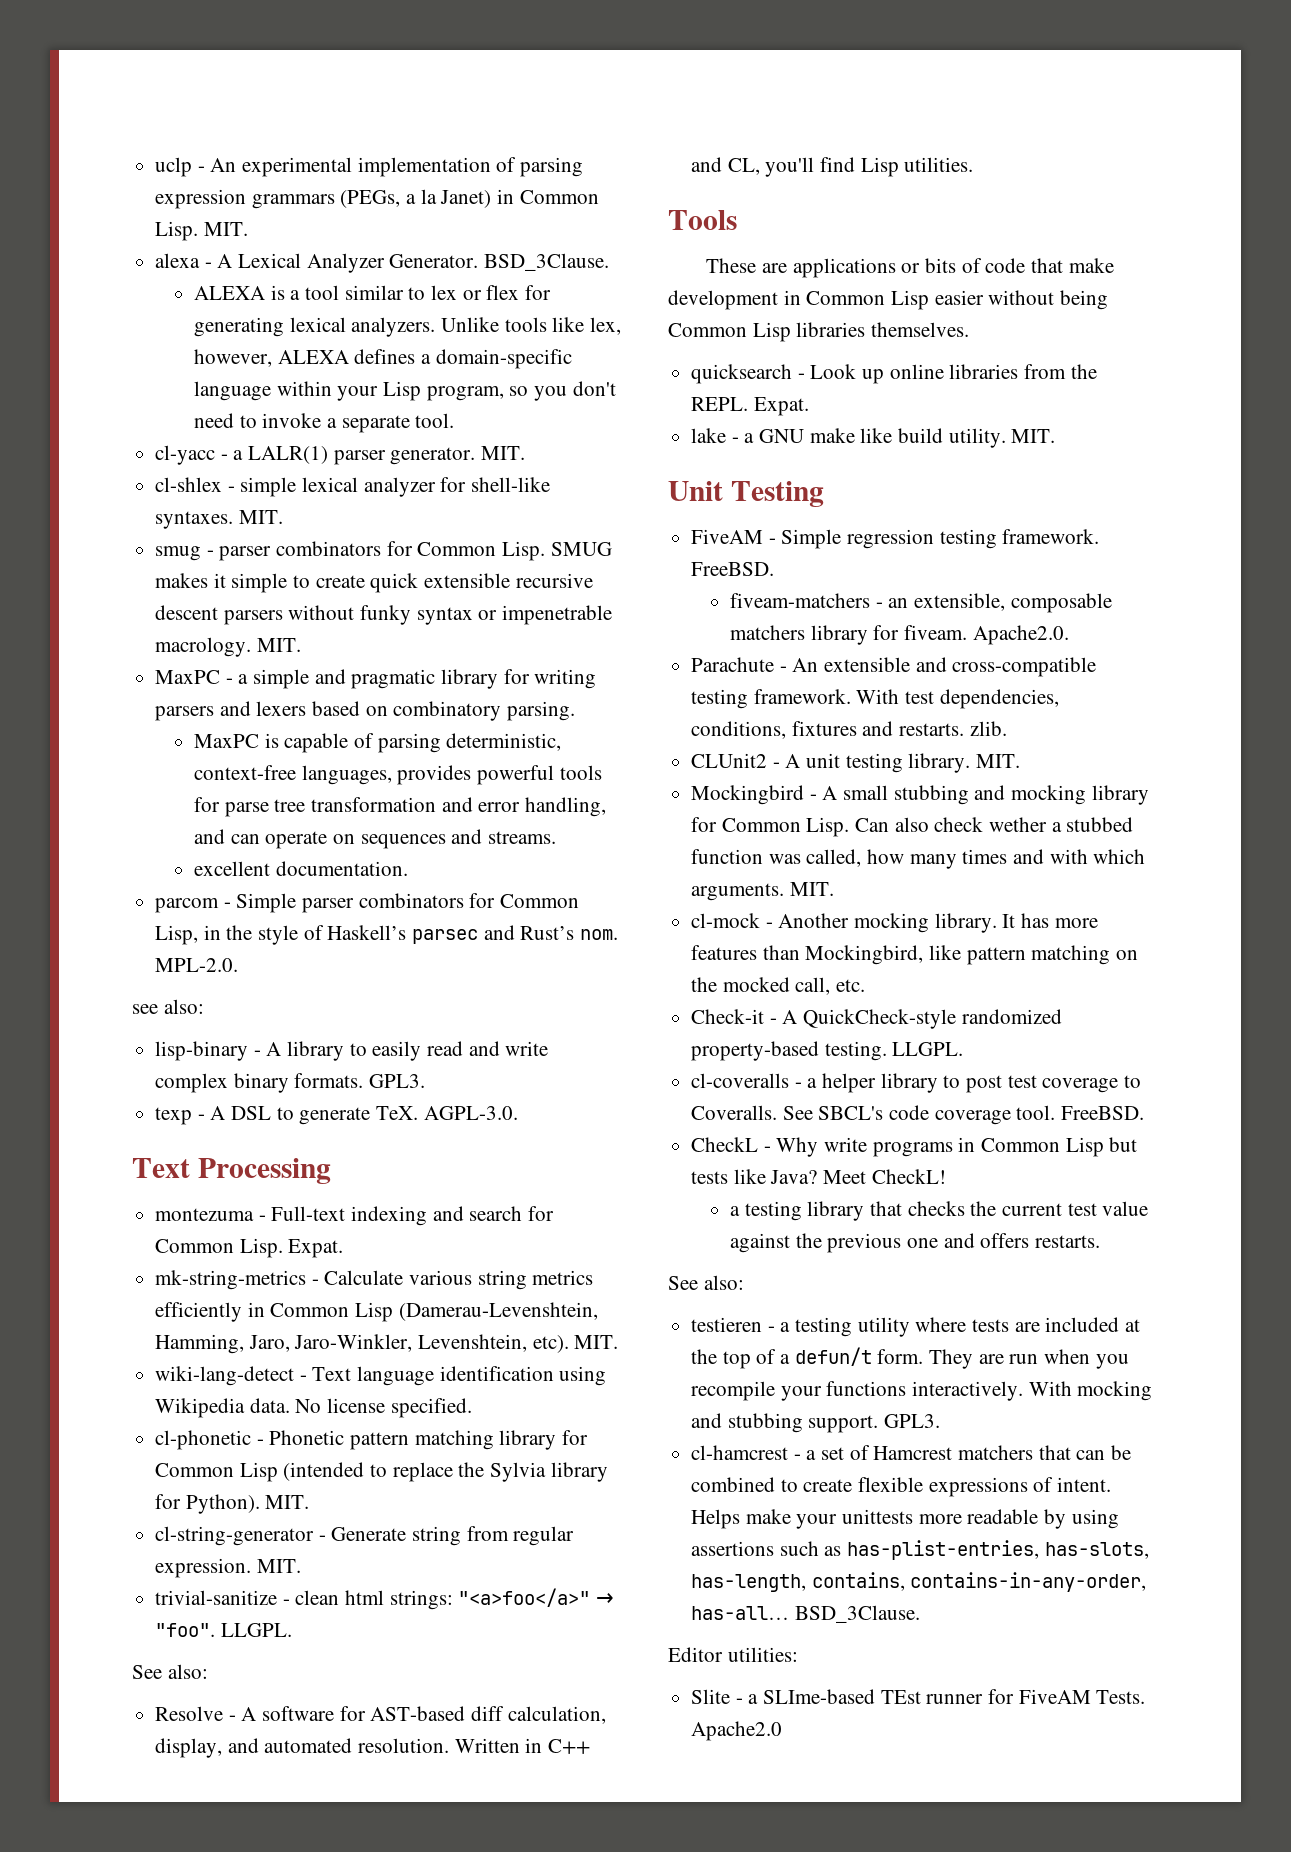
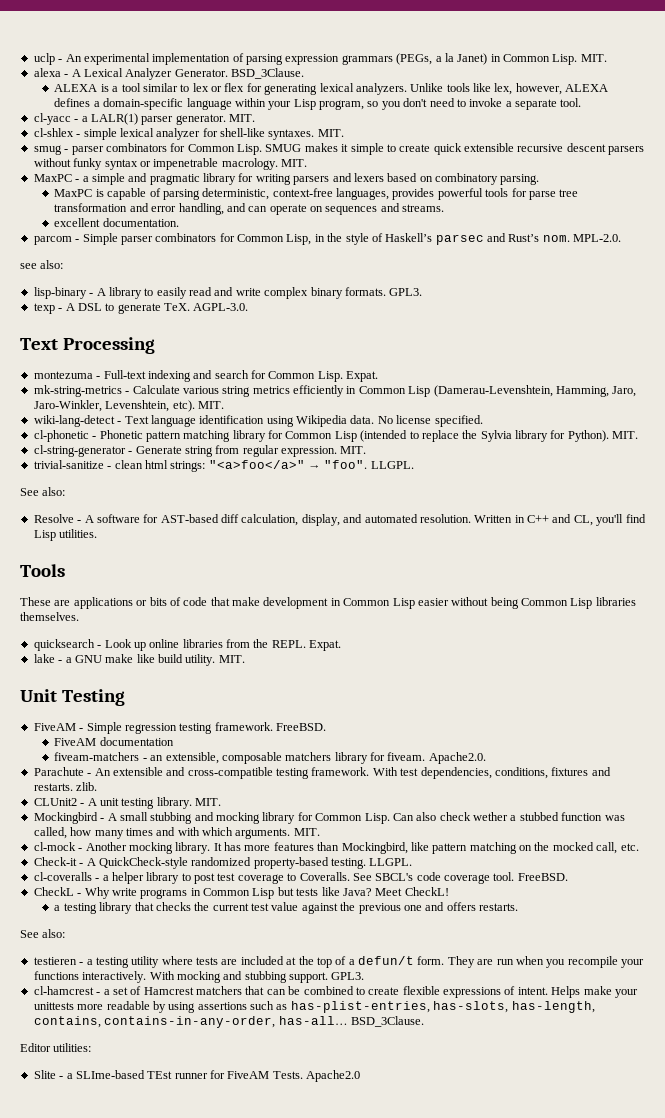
+ FiveAM documentation

